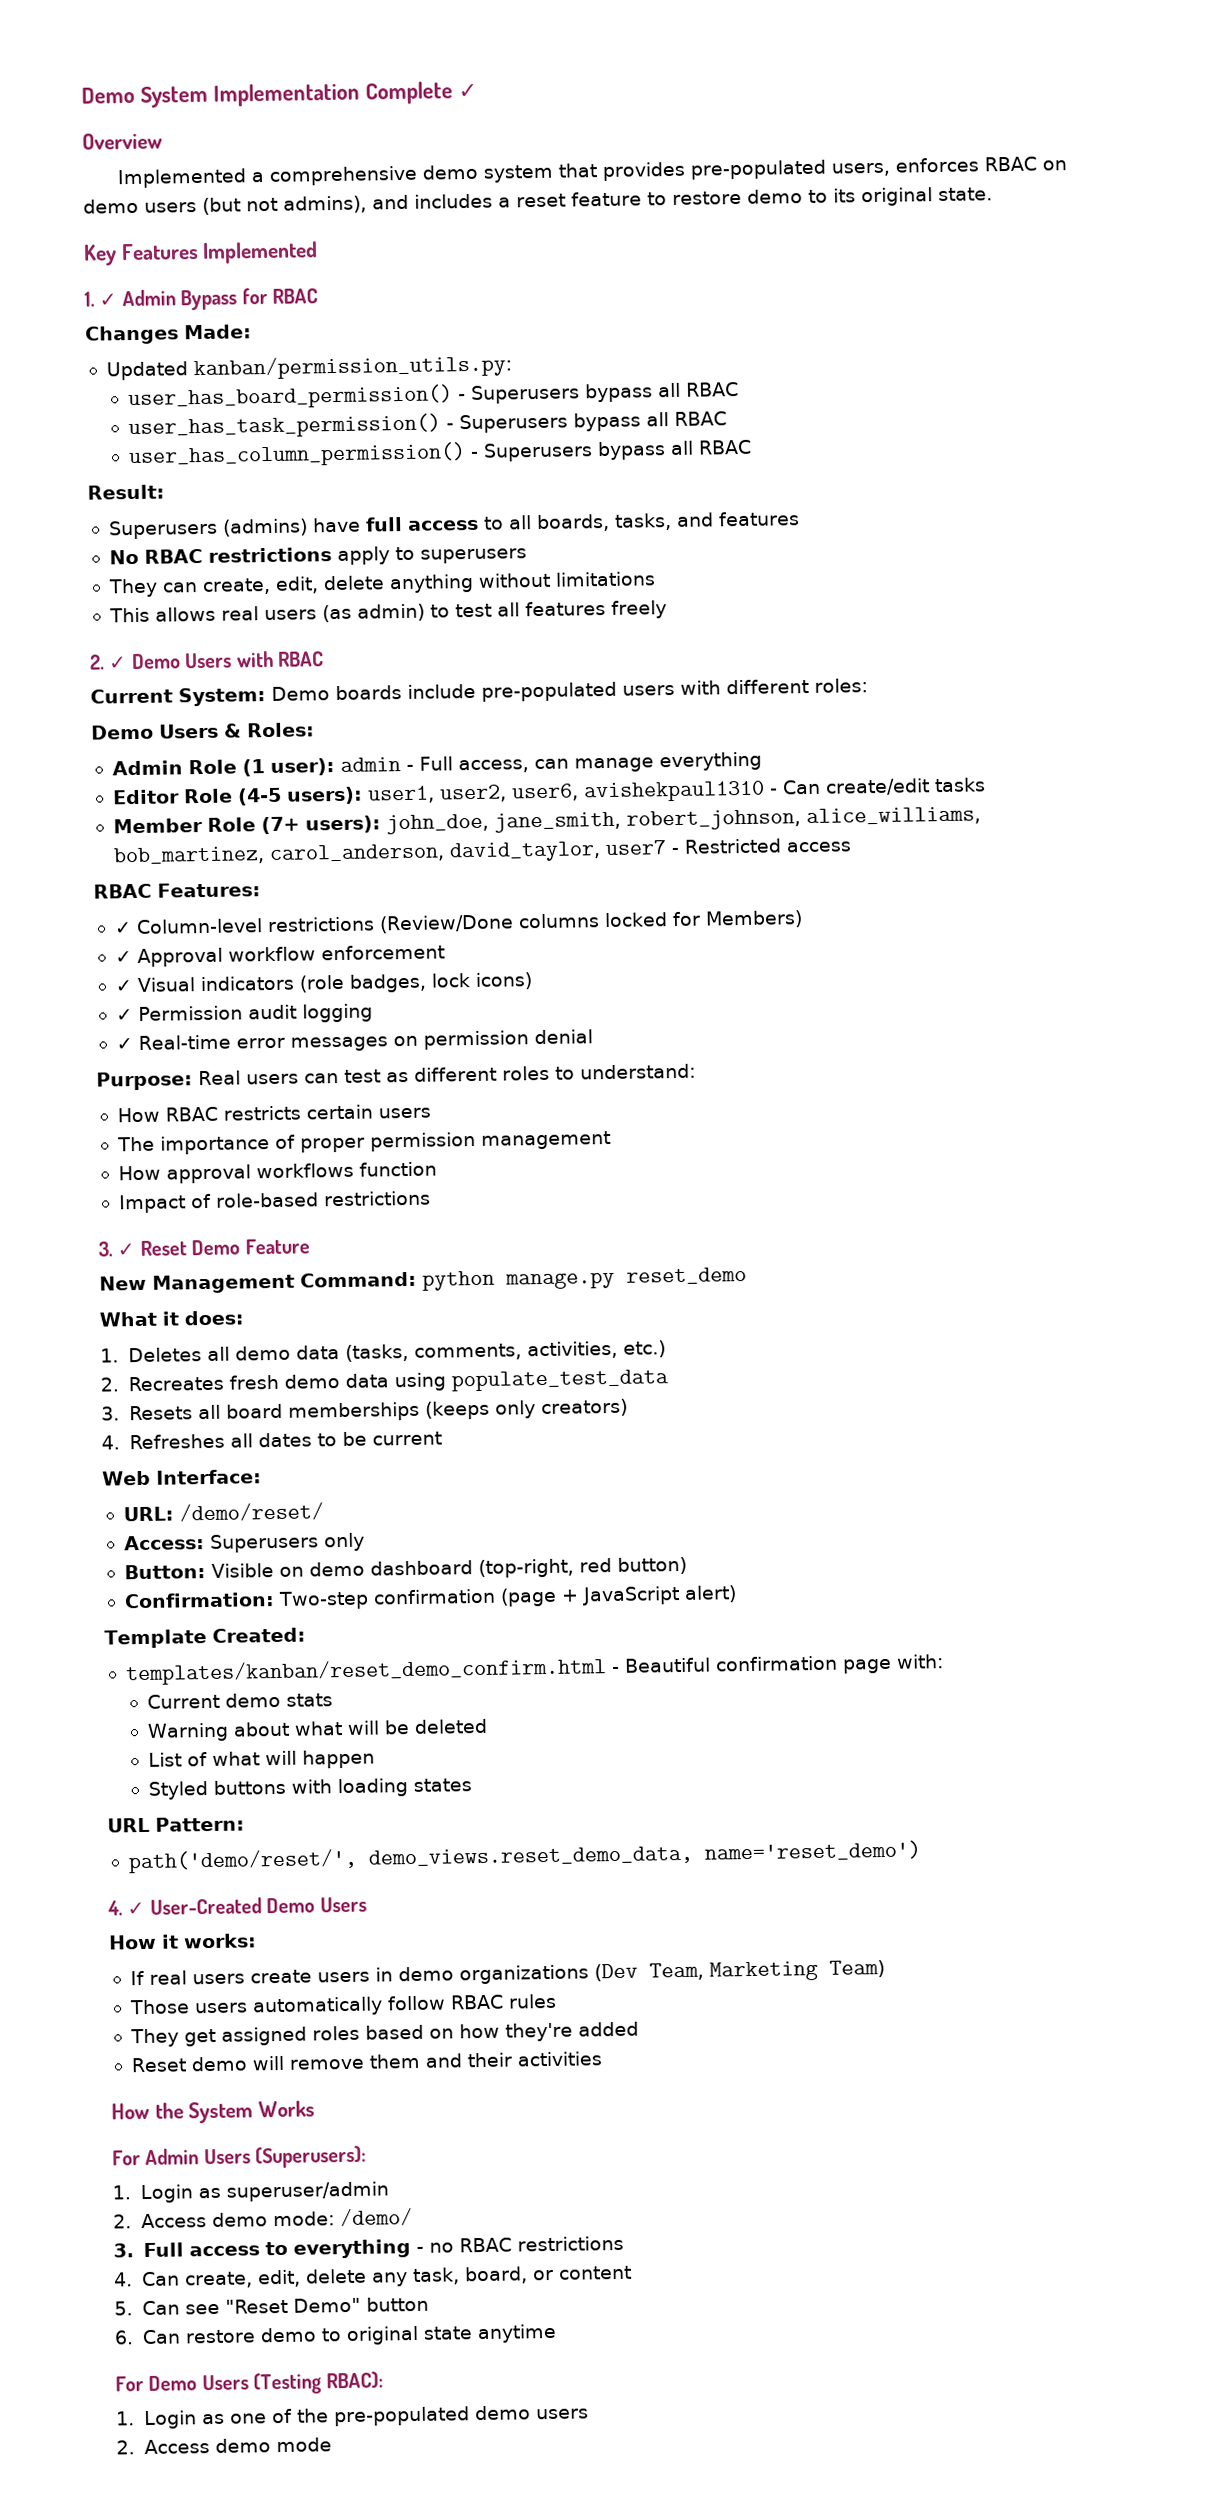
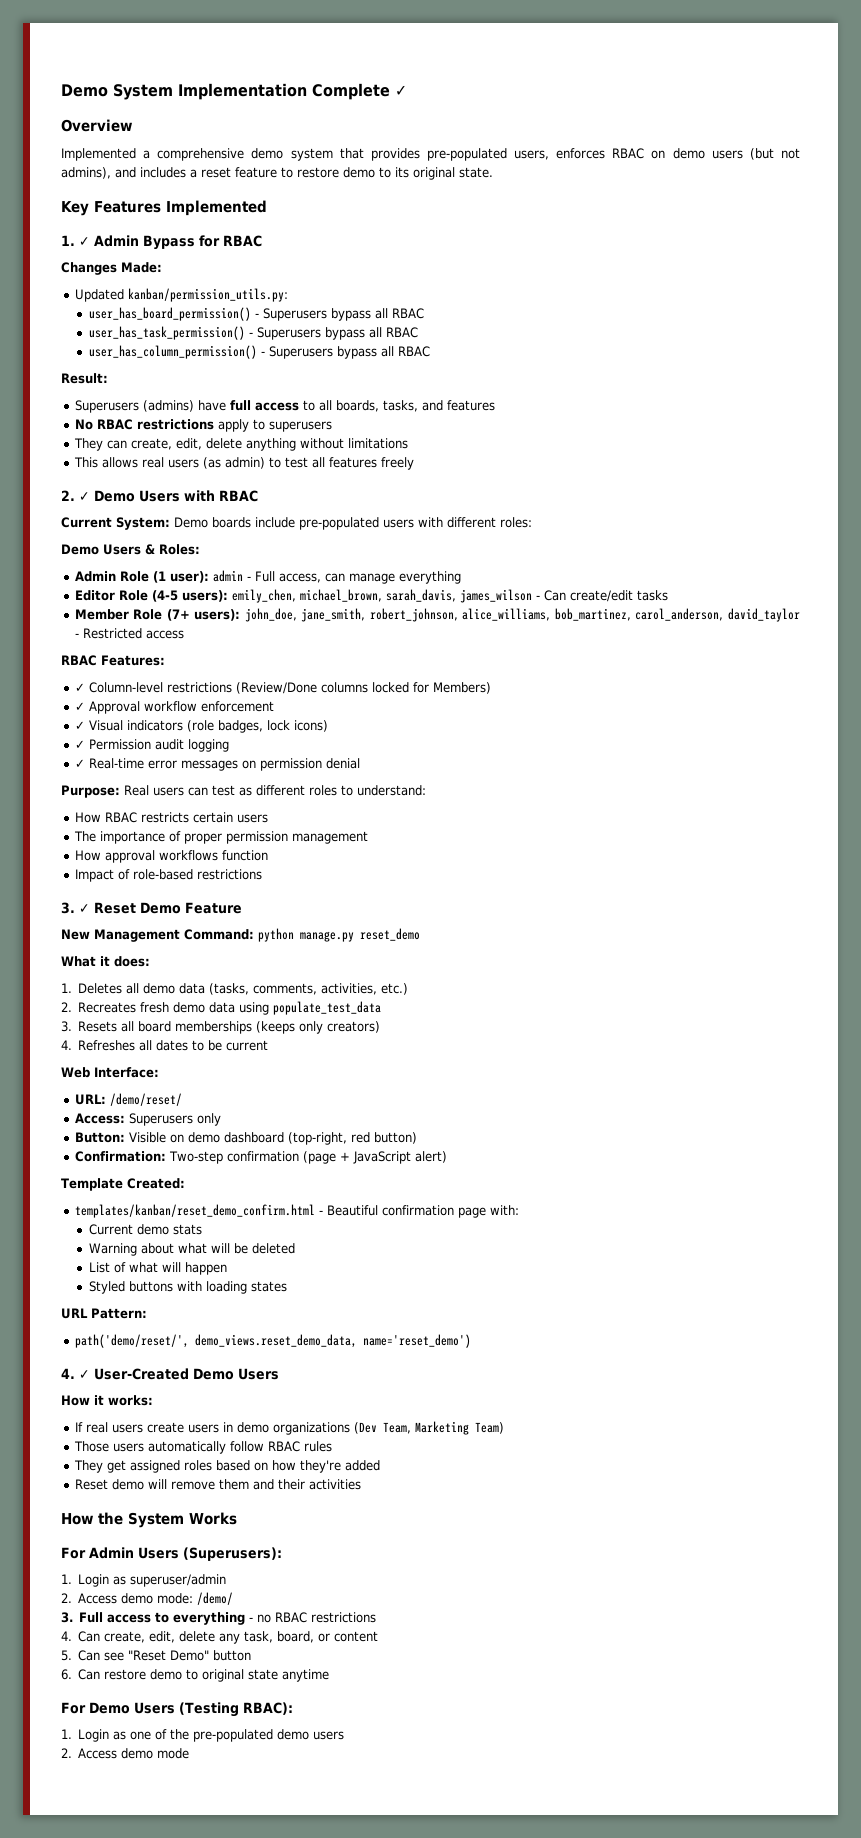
- Editor Role (4-5 users): user1, user2, user6, avishekpaul1310 - Can create/edit tasks
+ Editor Role (4-5 users): emily_chen, michael_brown, sarah_davis, james_wilson - Can create/edit tasks
- Member Role (7+ users): john_doe, jane_smith, robert_johnson, alice_williams, bob_martinez, carol_anderson, david_taylor, user7 - Restricted access
+ Member Role (7+ users): john_doe, jane_smith, robert_johnson, alice_williams, bob_martinez, carol_anderson, david_taylor - Restricted access

